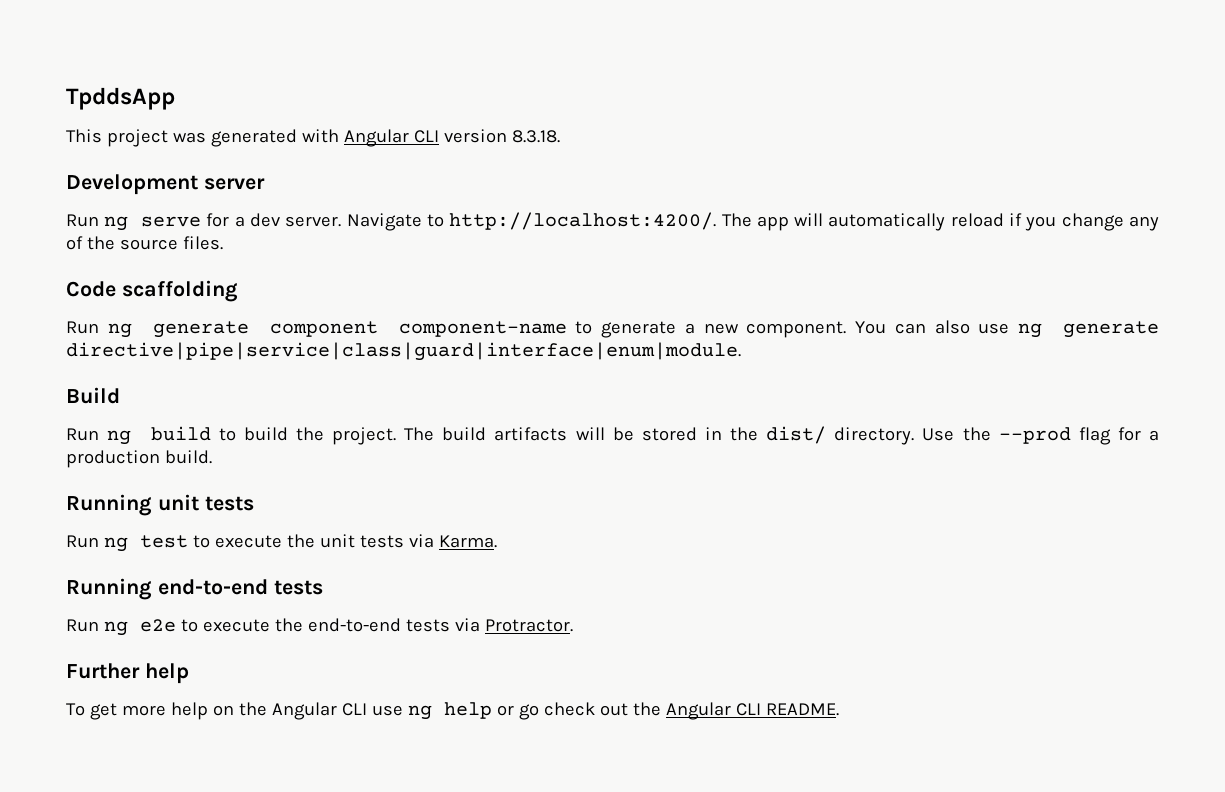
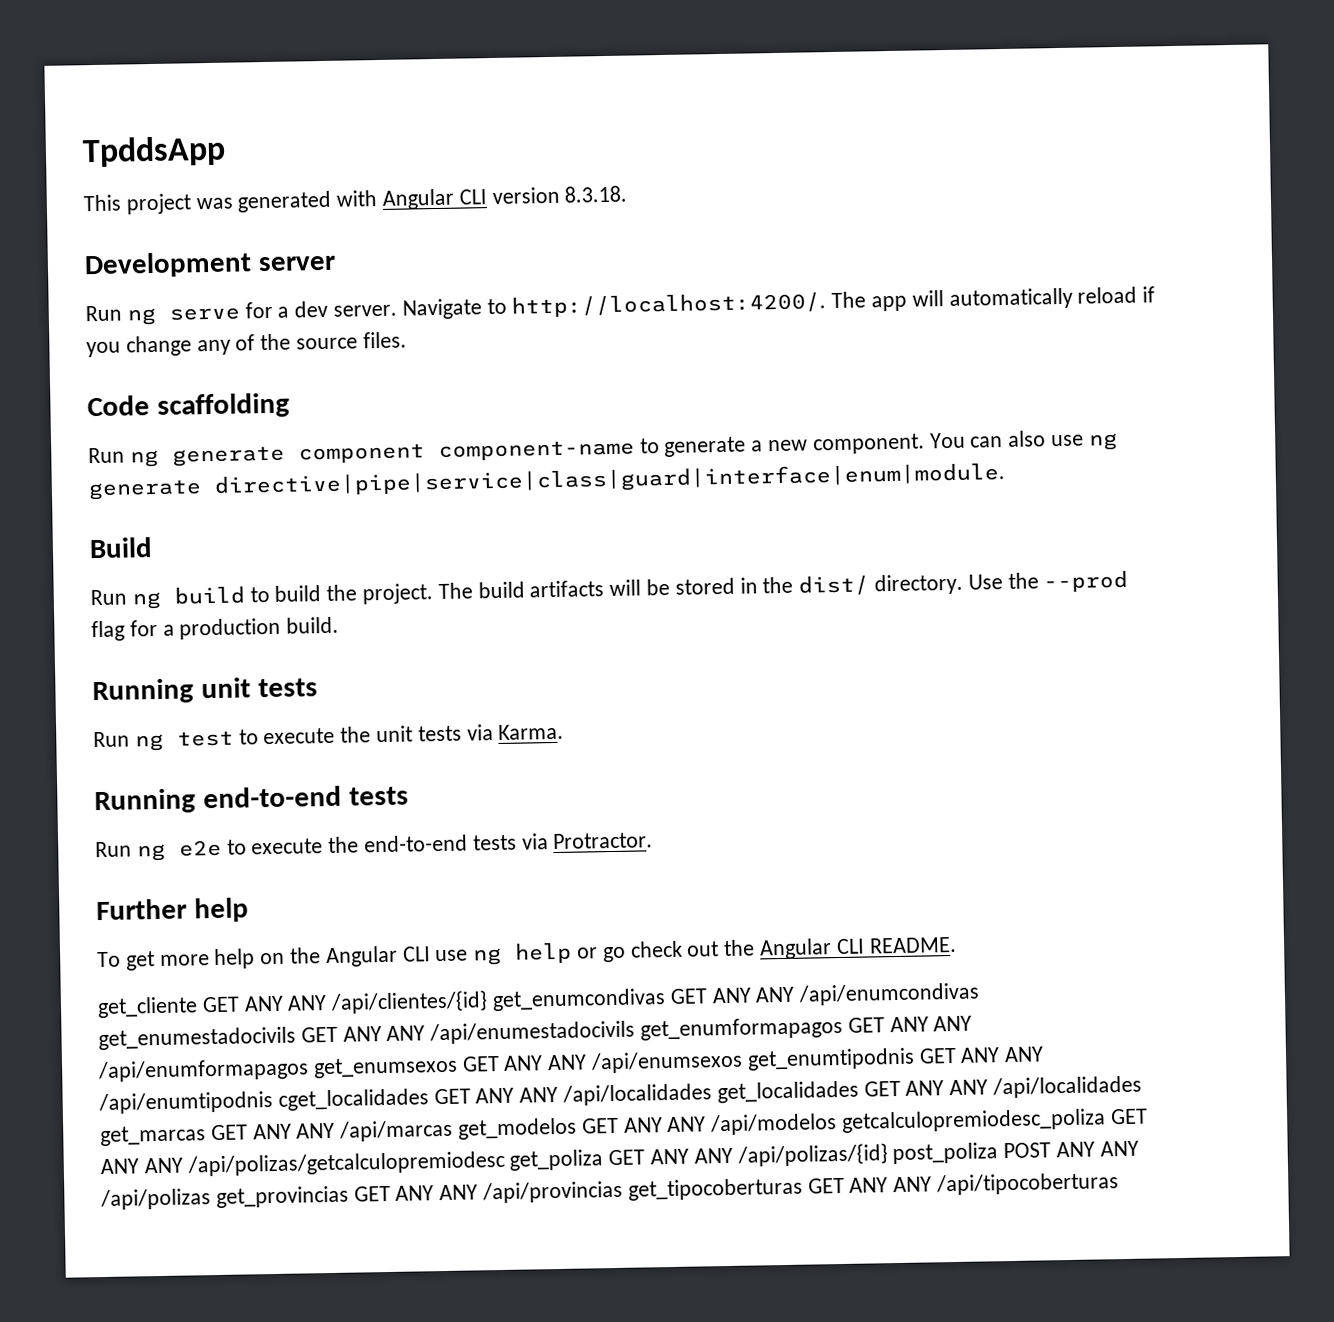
+ get_cliente GET ANY ANY /api/clientes/{id} get_enumcondivas GET ANY ANY /api/enumcondivas get_enumestadocivils GET ANY ANY /api/enumestadocivils get_enumformapagos GET ANY ANY /api/enumformapagos get_enumsexos GET ANY ANY /api/enumsexos get_enumtipodnis GET ANY ANY /api/enumtipodnis cget_localidades GET ANY ANY /api/localidades get_localidades GET ANY ANY /api/localidades get_marcas GET ANY ANY /api/marcas get_modelos GET ANY ANY /api/modelos getcalculopremiodesc_poliza GET ANY ANY /api/polizas/getcalculopremiodesc get_poliza GET ANY ANY /api/polizas/{id} post_poliza POST ANY ANY /api/polizas get_provincias GET ANY ANY /api/provincias get_tipocoberturas GET ANY ANY /api/tipocoberturas

